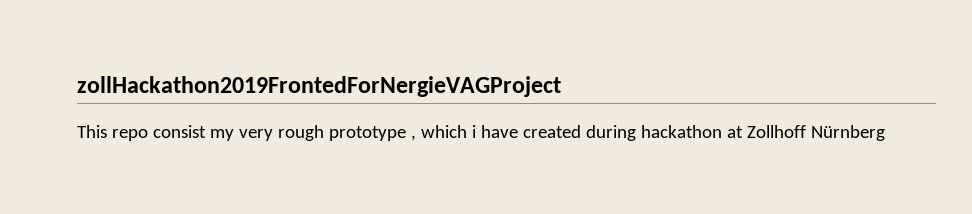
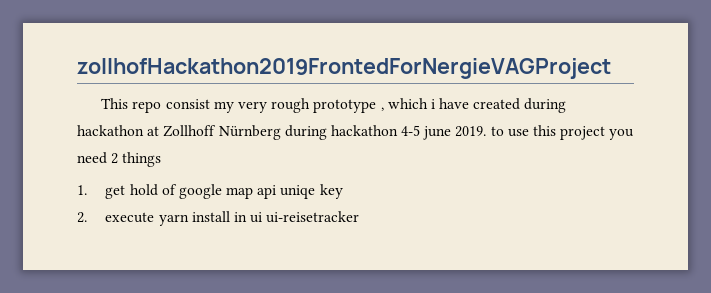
- zollHackathon2019FrontedForNergieVAGProject
+ zollhofHackathon2019FrontedForNergieVAGProject
- This repo consist my very rough prototype , which i have created during hackathon at Zollhoff Nürnberg
+ This repo consist my very rough prototype , which i have created during hackathon at Zollhoff Nürnberg during hackathon 4-5 june 2019. to use this project you need 2 things
+ 1. get hold of google map api uniqe key
+ 2. execute yarn install in ui ui-reisetracker

